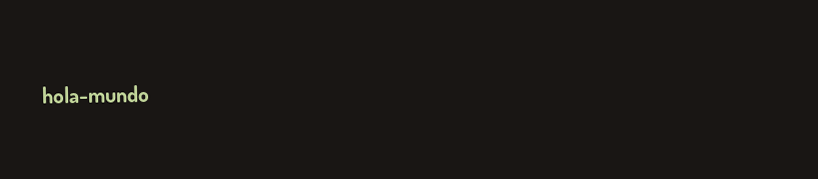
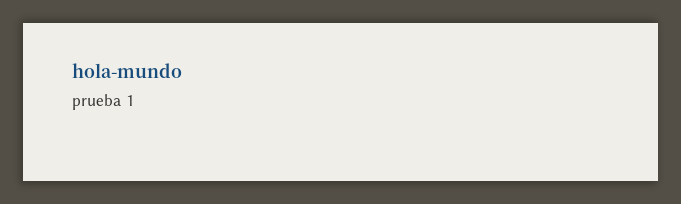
+ prueba 1

